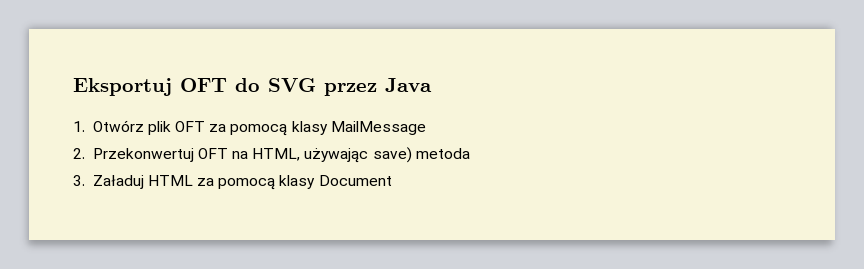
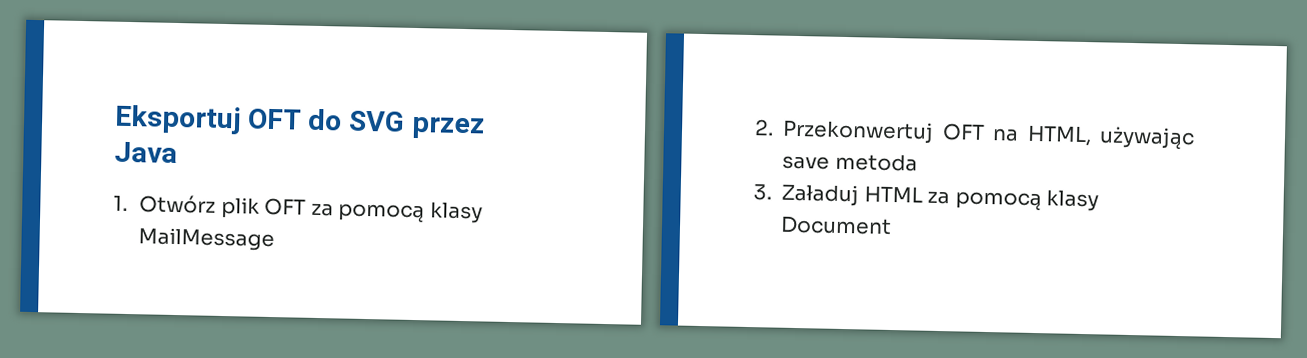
- 2. Przekonwertuj OFT na HTML, używając save) metoda
+ 2. Przekonwertuj OFT na HTML, używając save metoda

